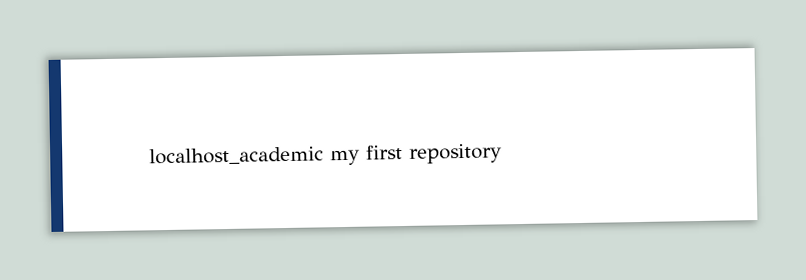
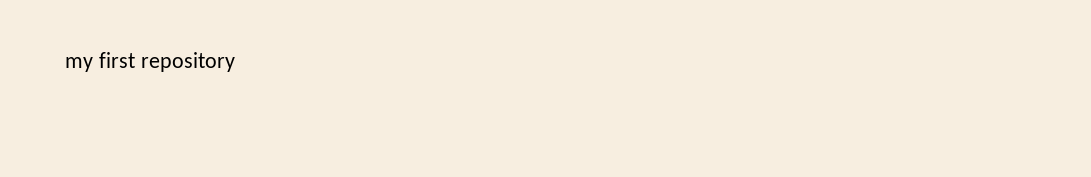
- localhost_academic my first repository
+ my first repository

